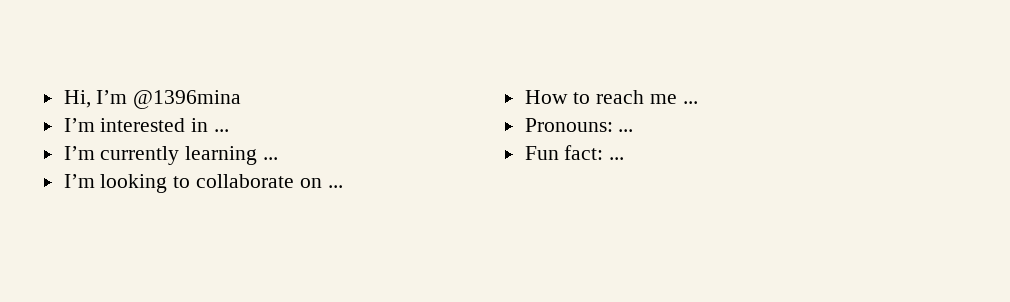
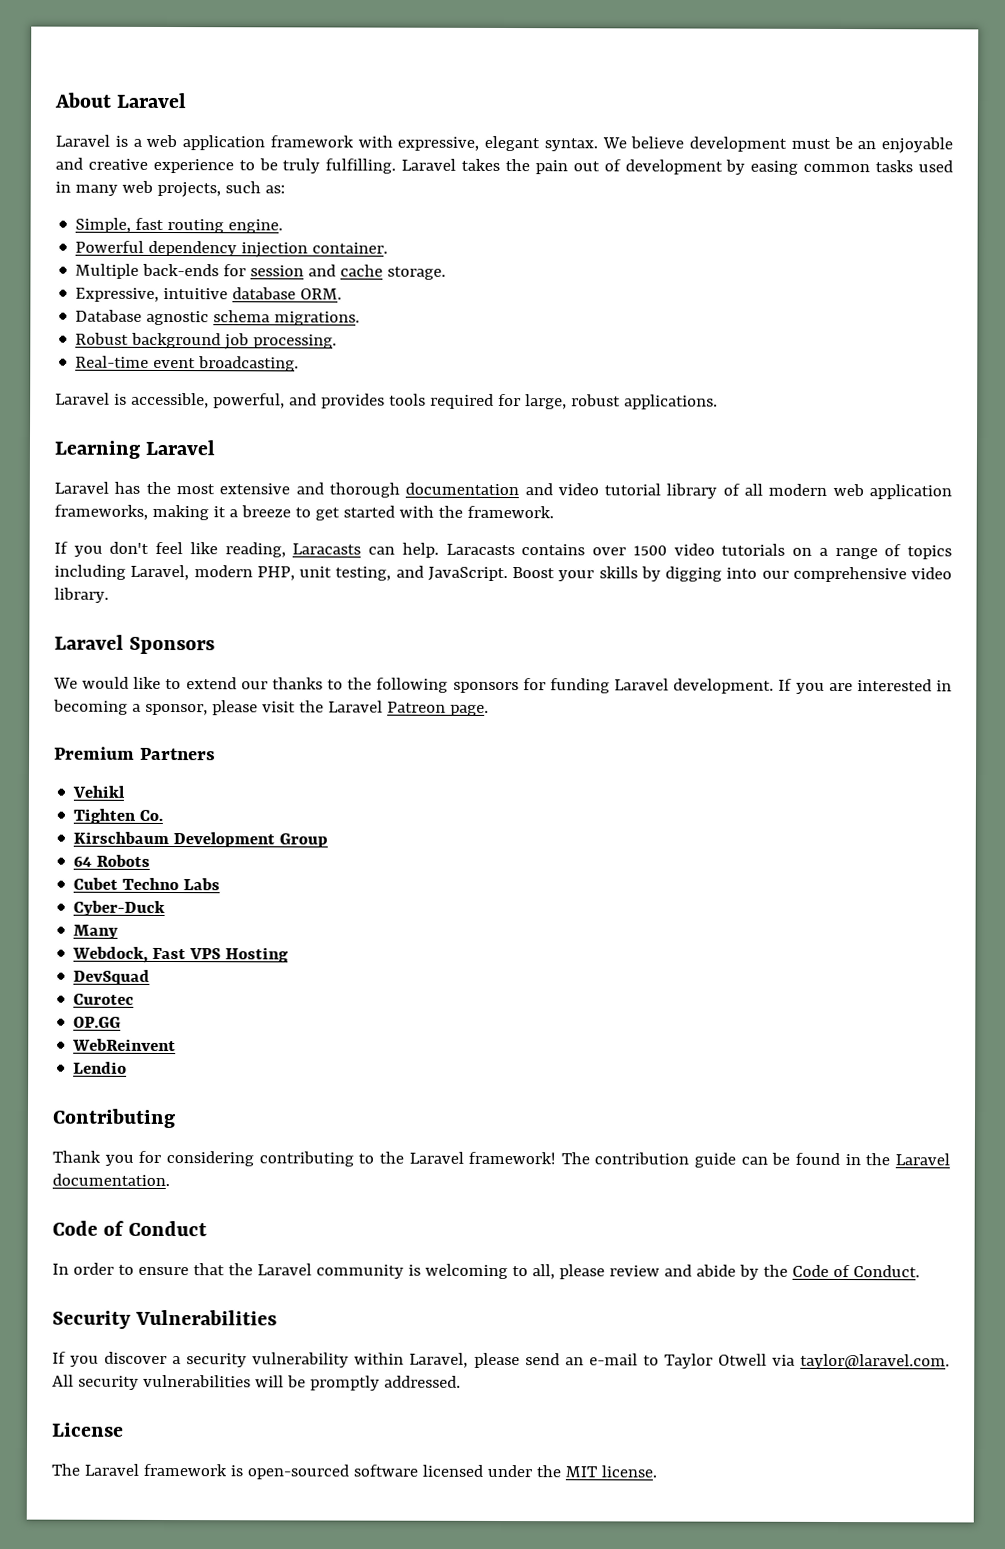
- Hi, I’m @1396mina
- I’m interested in ...
- I’m currently learning ...
- I’m looking to collaborate on ...
- How to reach me ...
- Pronouns: ...
- Fun fact: ...
+ About Laravel
+ Laravel is a web application framework with expressive, elegant syntax. We believe development must be an enjoyable and creative experience to be truly fulfilling. Laravel takes the pain out of development by easing common tasks used in many web projects, such as:
+ Simple, fast routing engine.
+ Powerful dependency injection container.
+ Multiple back-ends for session and cache storage.
+ Expressive, intuitive database ORM.
+ Database agnostic schema migrations.
+ Robust background job processing.
+ Real-time event broadcasting.
+ Laravel is accessible, powerful, and provides tools required for large, robust applications.
+ Learning Laravel
+ Laravel has the most extensive and thorough documentation and video tutorial library of all modern web application frameworks, making it a breeze to get started with the framework.
+ If you don't feel like reading, Laracasts can help. Laracasts contains over 1500 video tutorials on a range of topics including Laravel, modern PHP, unit testing, and JavaScript. Boost your skills by digging into our comprehensive video library.
+ Laravel Sponsors
+ We would like to extend our thanks to the following sponsors for funding Laravel development. If you are interested in becoming a sponsor, please visit the Laravel Patreon page.
+ Premium Partners
+ Vehikl
+ Tighten Co.
+ Kirschbaum Development Group
+ 64 Robots
+ Cubet Techno Labs
+ Cyber-Duck
+ Many
+ Webdock, Fast VPS Hosting
+ DevSquad
+ Curotec
+ OP.GG
+ WebReinvent
+ Lendio
+ Contributing
+ Thank you for considering contributing to the Laravel framework! The contribution guide can be found in the Laravel documentation.
+ Code of Conduct
+ In order to ensure that the Laravel community is welcoming to all, please review and abide by the Code of Conduct.
+ Security Vulnerabilities
+ If you discover a security vulnerability within Laravel, please send an e-mail to Taylor Otwell via taylor@laravel.com. All security vulnerabilities will be promptly addressed.
+ License
+ The Laravel framework is open-sourced software licensed under the MIT license.

